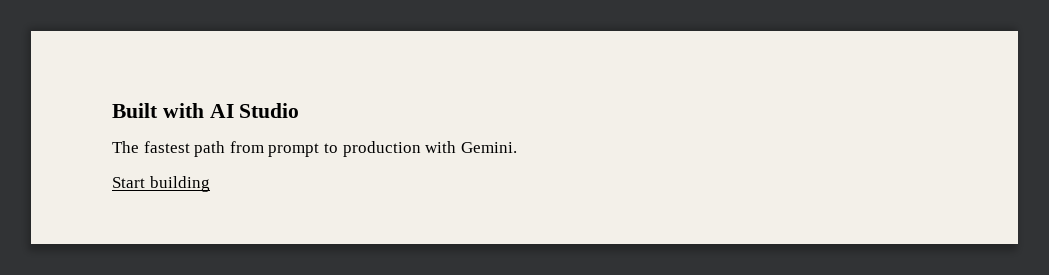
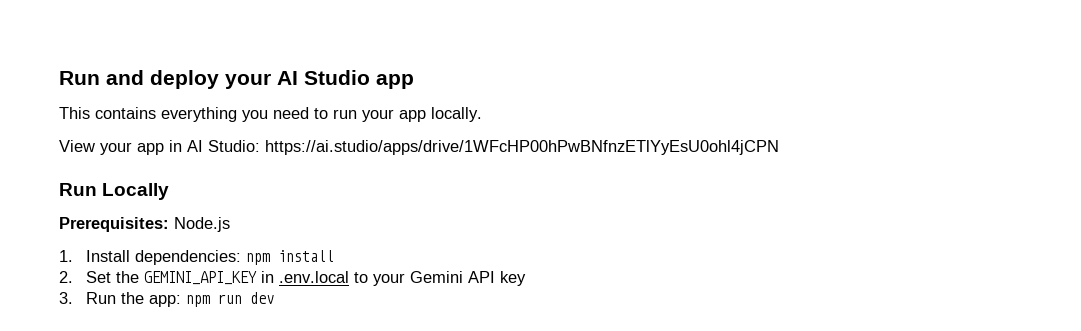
- Built with AI Studio
- The fastest path from prompt to production with Gemini.
- Start building
+ Run and deploy your AI Studio app
+ This contains everything you need to run your app locally.
+ View your app in AI Studio: https://ai.studio/apps/drive/1WFcHP00hPwBNfnzETlYyEsU0ohl4jCPN
+ Run Locally
+ Prerequisites: Node.js
+ 1. Install dependencies: npm install
+ 2. Set the GEMINI_API_KEY in .env.local to your Gemini API key
+ 3. Run the app: npm run dev

